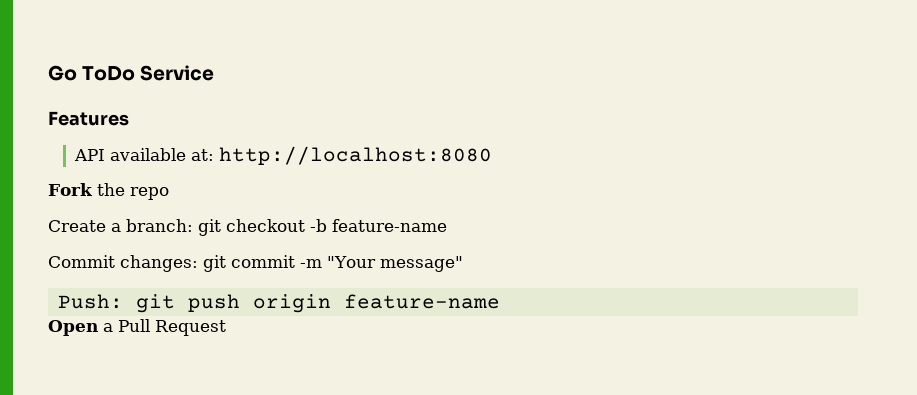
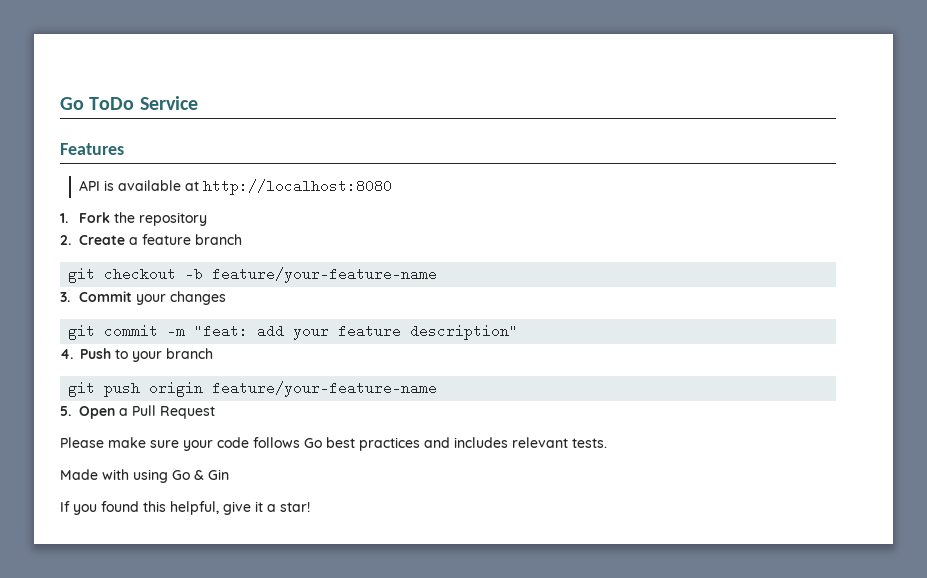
- API available at: http://localhost:8080
+ API is available at http://localhost:8080
- Fork the repo
- Create a branch: git checkout -b feature-name
- Commit changes: git commit -m "Your message"
- Push: git push origin feature-name
- Open a Pull Request
+ 1. Fork the repository
+ 2. Create a feature branch
+ git checkout -b feature/your-feature-name
+ 3. Commit your changes
+ git commit -m "feat: add your feature description"
+ 4. Push to your branch
+ git push origin feature/your-feature-name
+ 5. Open a Pull Request
+ Please make sure your code follows Go best practices and includes relevant tests.
+ Made with using Go & Gin
+ If you found this helpful, give it a star!

